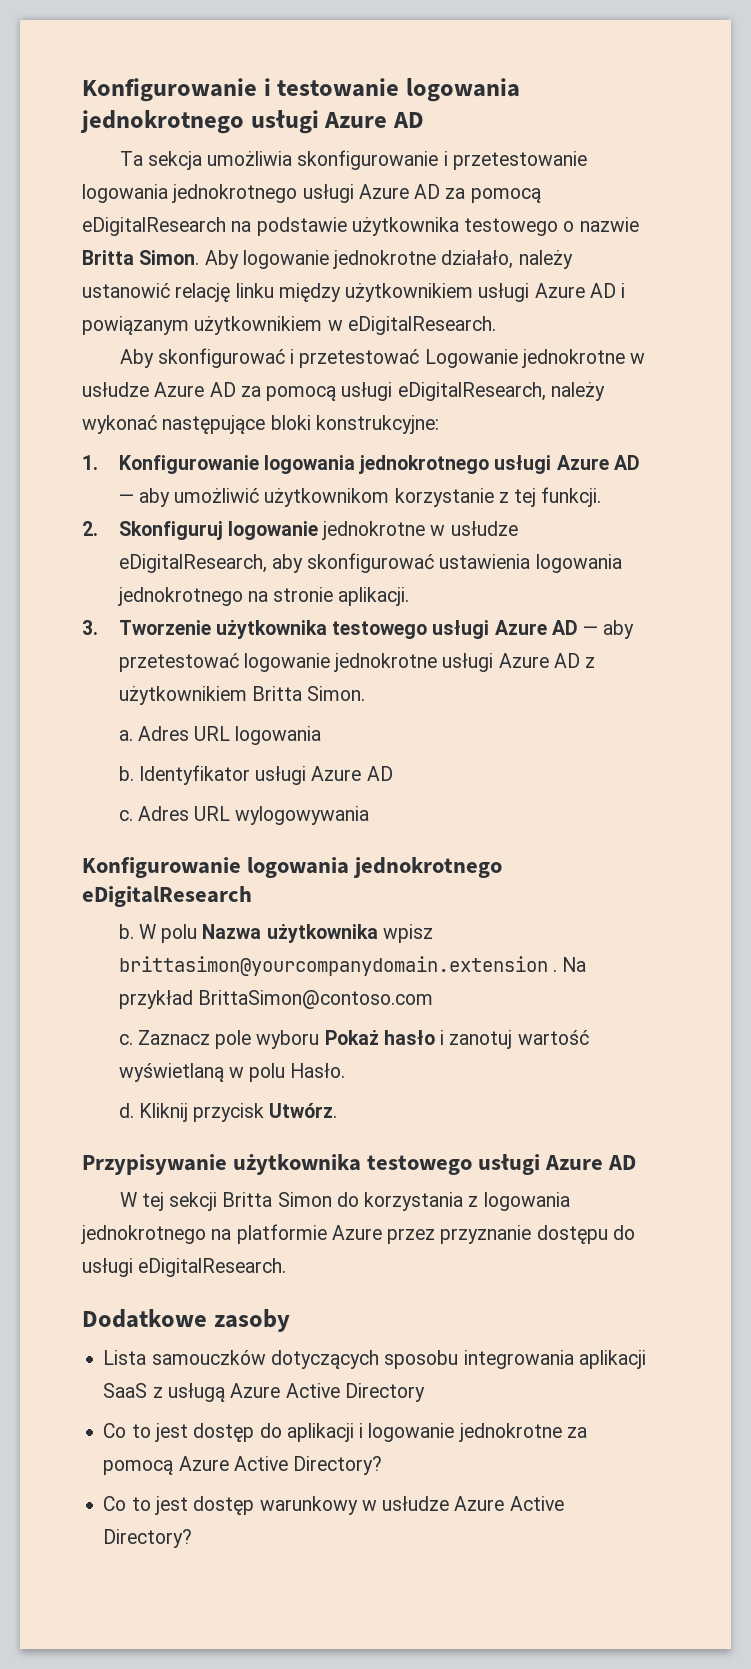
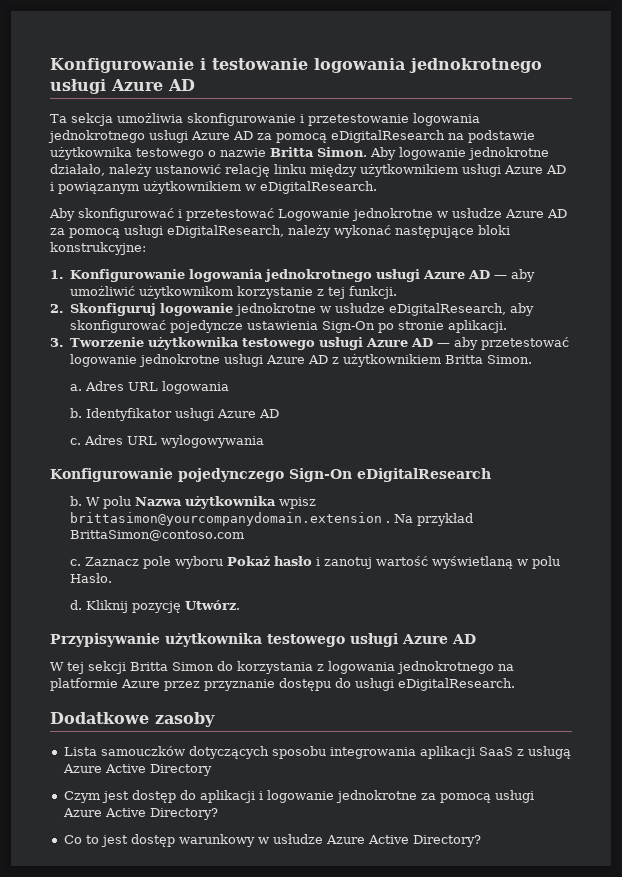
- 2. Skonfiguruj logowanie jednokrotne w usłudze eDigitalResearch, aby skonfigurować ustawienia logowania jednokrotnego na stronie aplikacji.
+ 2. Skonfiguruj logowanie jednokrotne w usłudze eDigitalResearch, aby skonfigurować pojedyncze ustawienia Sign-On po stronie aplikacji.
- Konfigurowanie logowania jednokrotnego eDigitalResearch
+ Konfigurowanie pojedynczego Sign-On eDigitalResearch
- Kliknij przycisk Utwórz.
+ Kliknij pozycję Utwórz.
- Co to jest dostęp do aplikacji i logowanie jednokrotne za pomocą Azure Active Directory?
+ Czym jest dostęp do aplikacji i logowanie jednokrotne za pomocą usługi Azure Active Directory?

